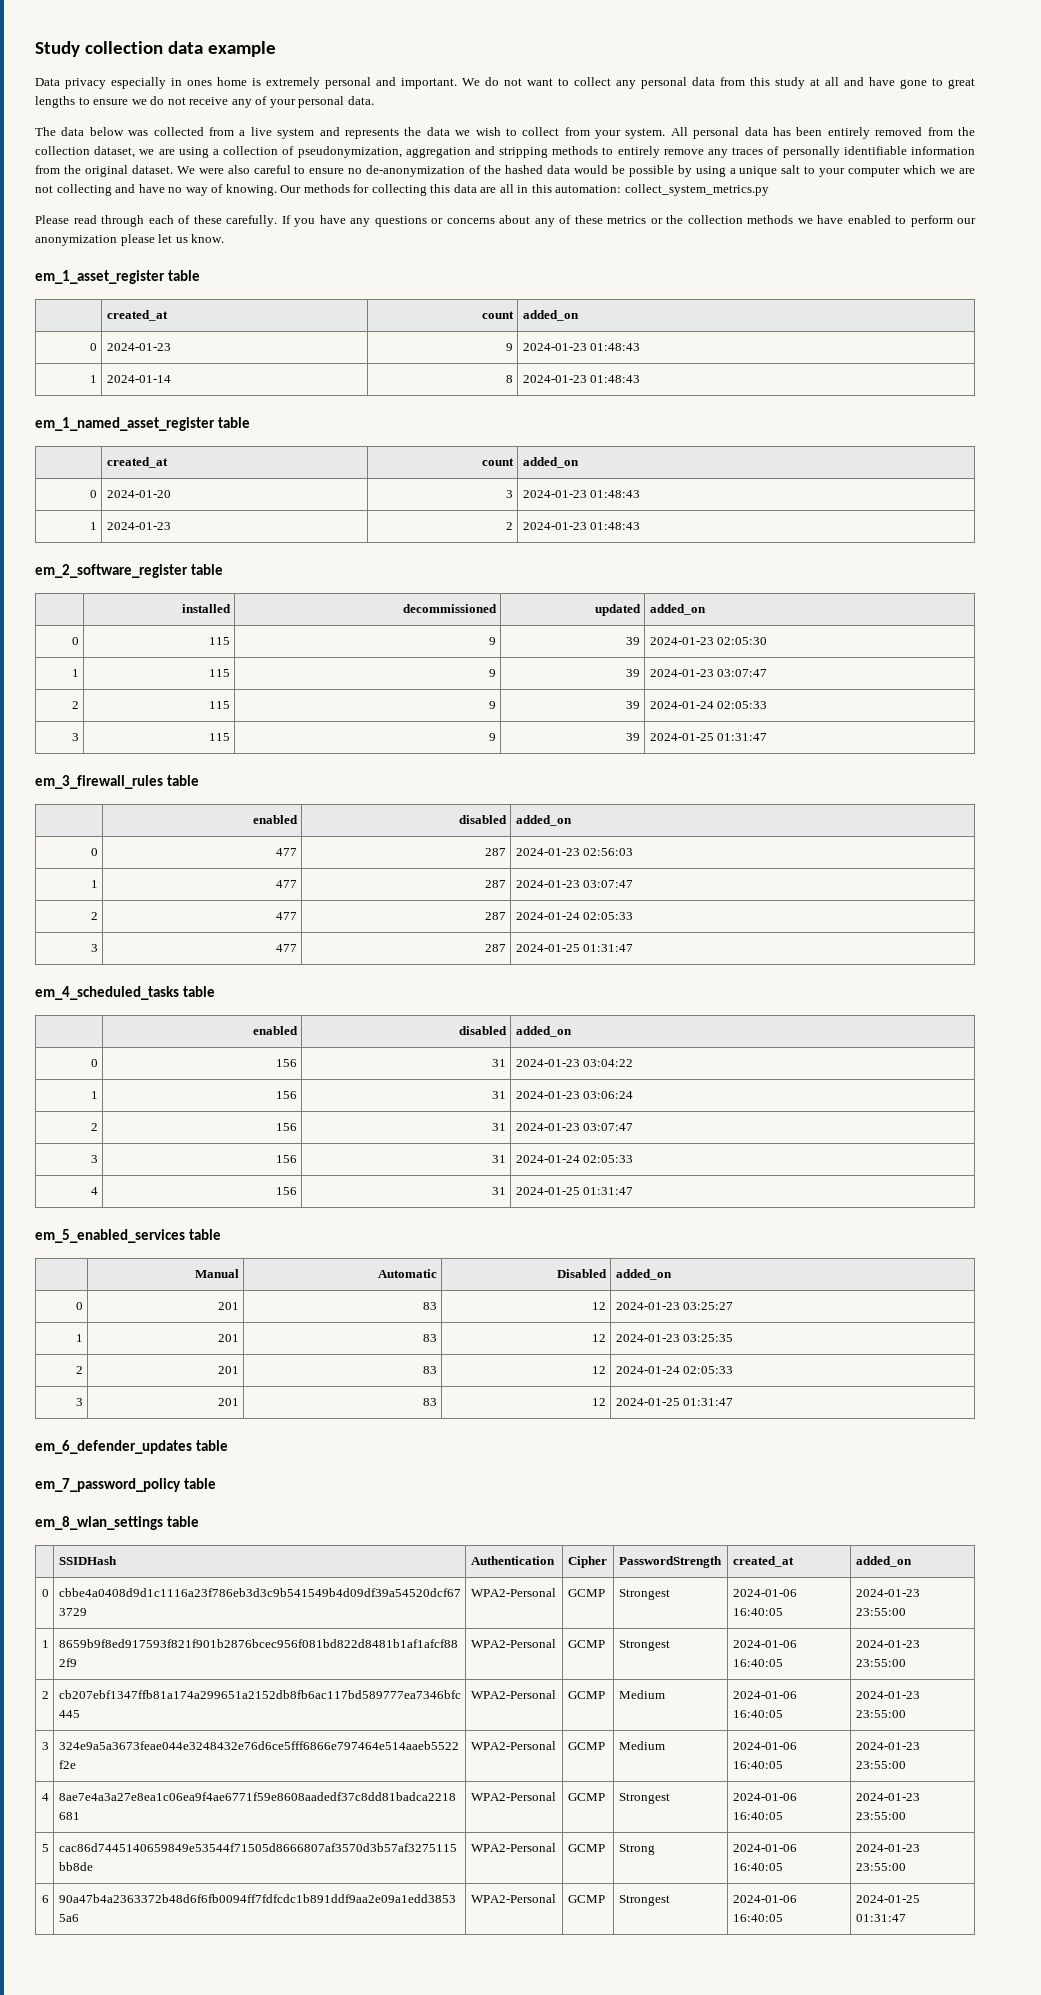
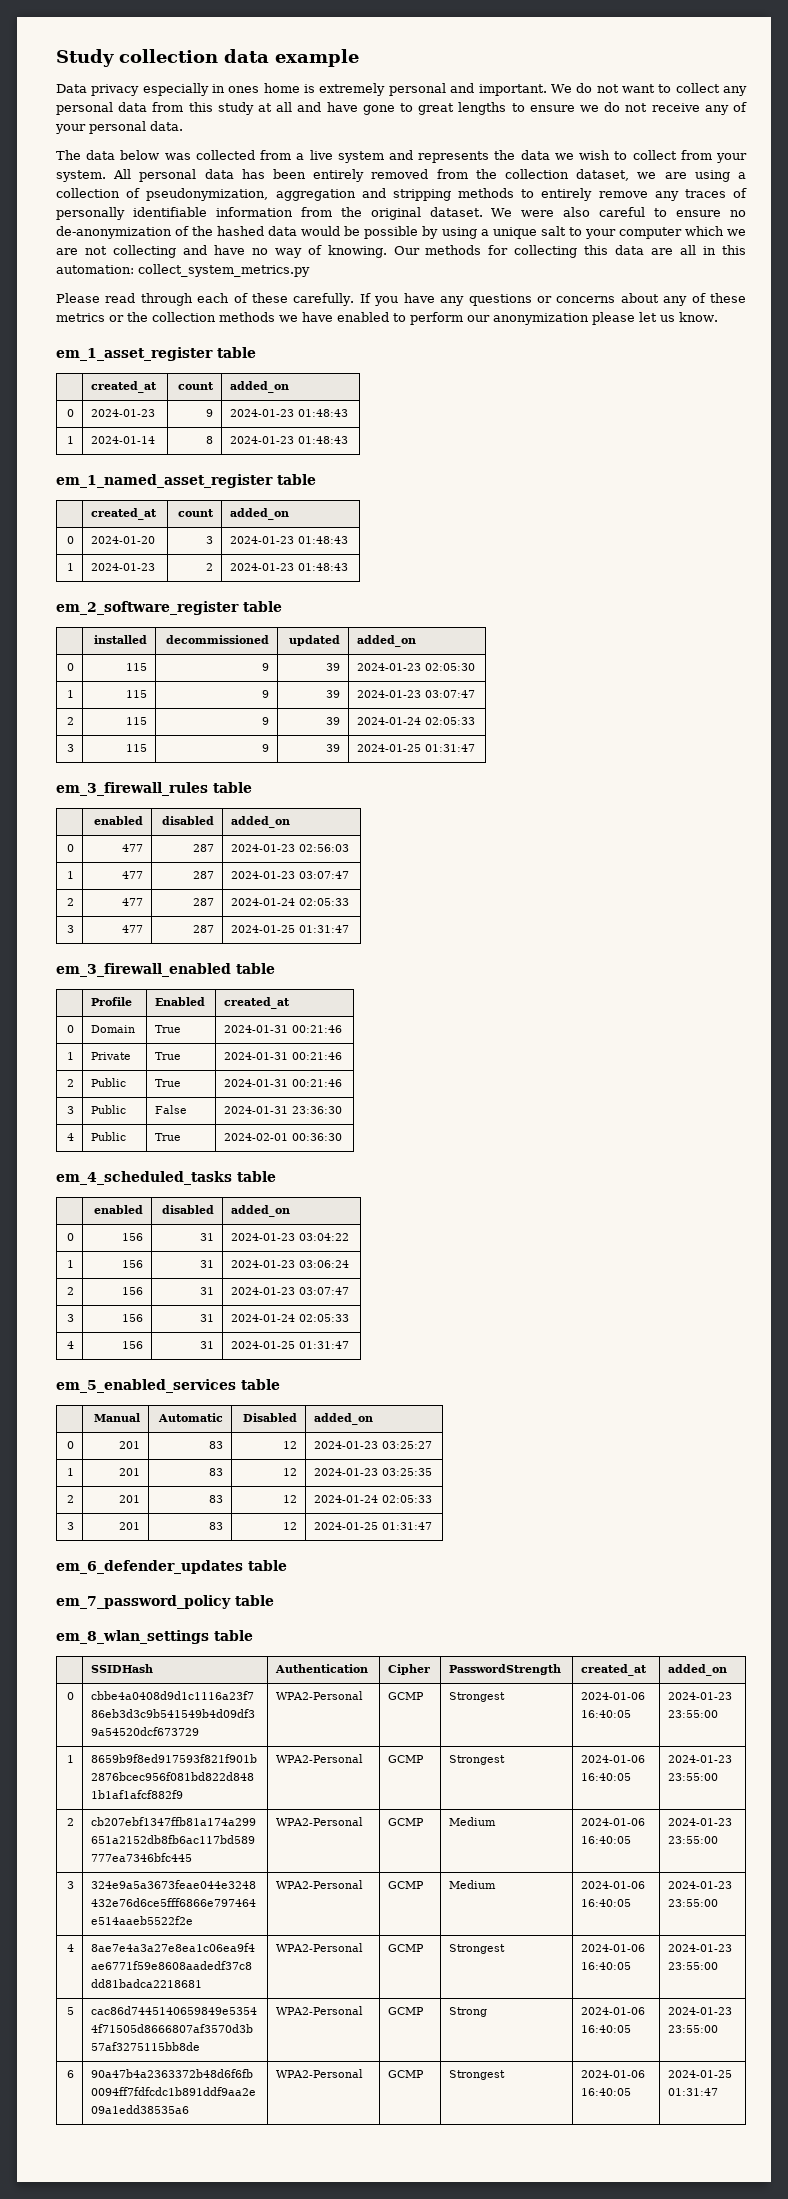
+ em_3_firewall_enabled table
+ | Profile | Enabled | created_at
+ 0 | Domain | True | 2024-01-31 00:21:46
+ 1 | Private | True | 2024-01-31 00:21:46
+ 2 | Public | True | 2024-01-31 00:21:46
+ 3 | Public | False | 2024-01-31 23:36:30
+ 4 | Public | True | 2024-02-01 00:36:30

